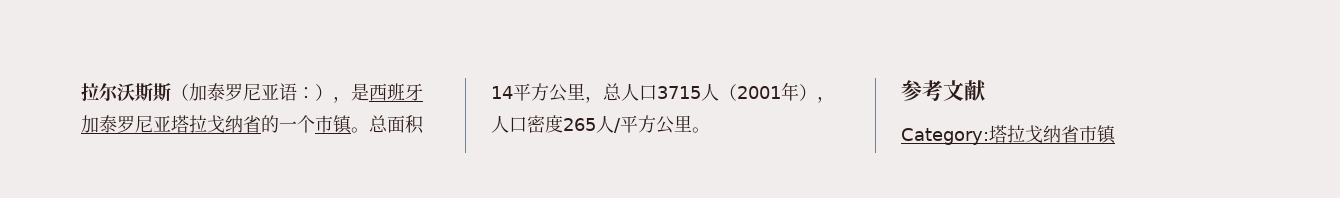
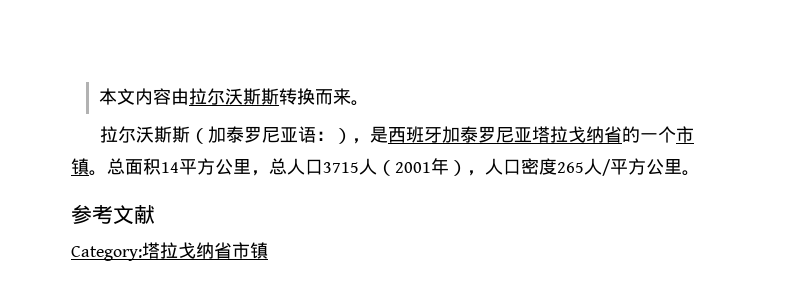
+ 本文内容由拉尔沃斯斯转换而来。

